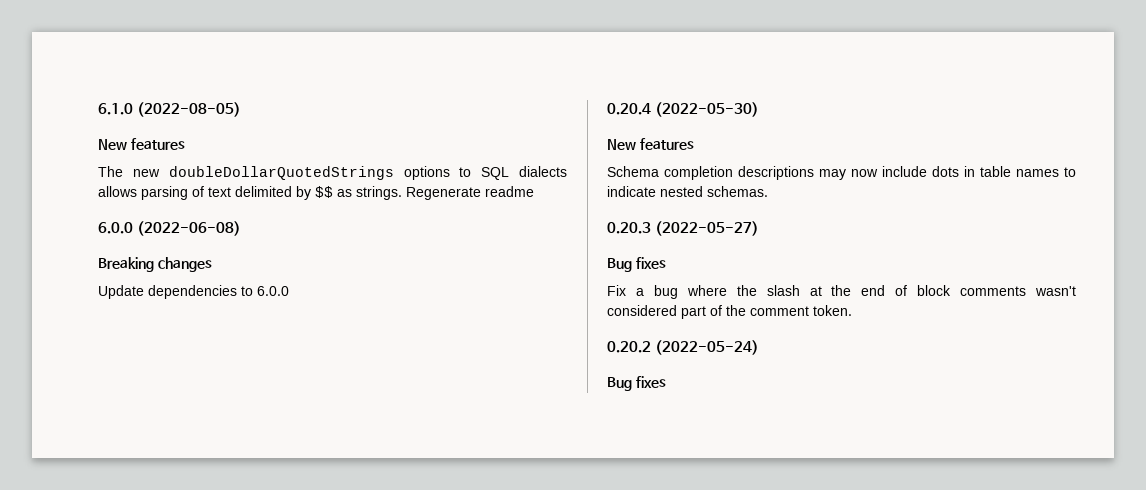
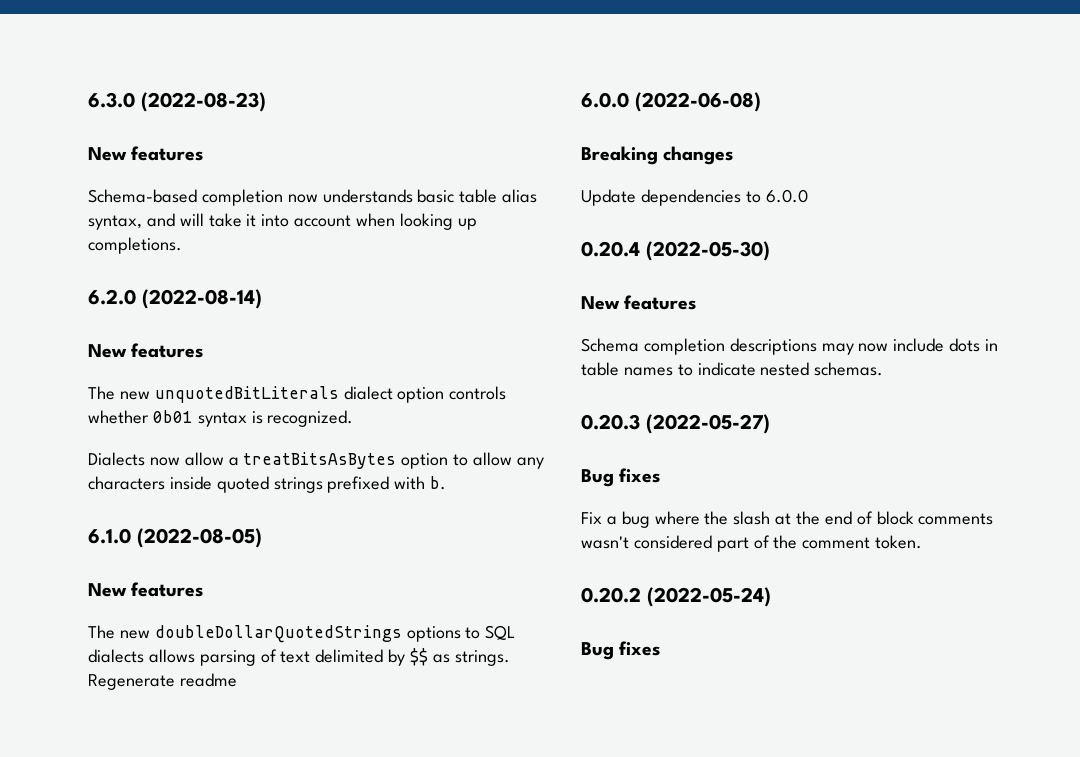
+ 6.3.0 (2022-08-23)
+ New features
+ Schema-based completion now understands basic table alias syntax, and will take it into account when looking up completions.
+ 6.2.0 (2022-08-14)
+ New features
+ The new unquotedBitLiterals dialect option controls whether 0b01 syntax is recognized.
+ Dialects now allow a treatBitsAsBytes option to allow any characters inside quoted strings prefixed with b.

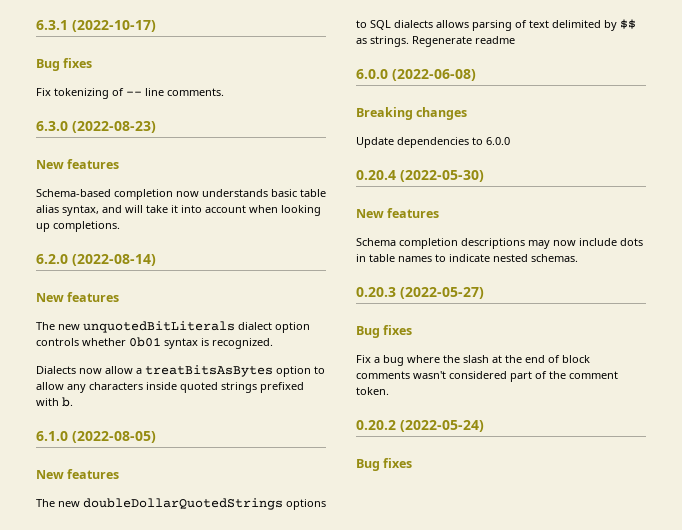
+ 6.3.1 (2022-10-17)
+ Bug fixes
+ Fix tokenizing of -- line comments.

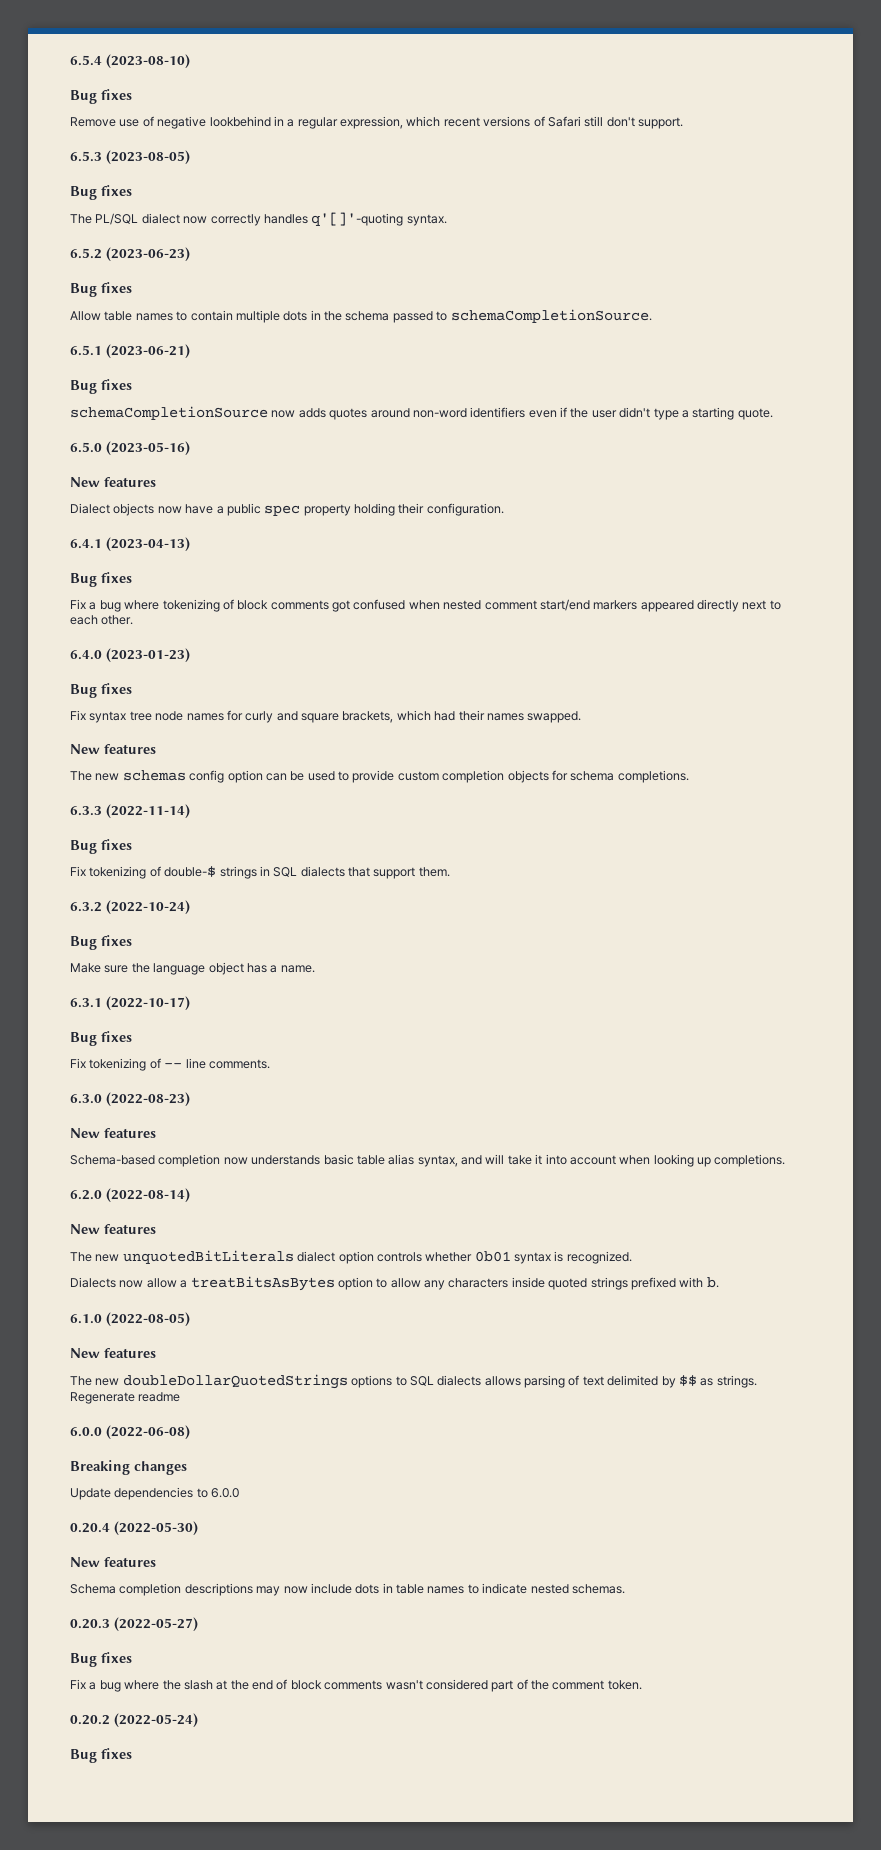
+ 6.5.4 (2023-08-10)
+ Bug fixes
+ Remove use of negative lookbehind in a regular expression, which recent versions of Safari still don't support.
+ 6.5.3 (2023-08-05)
+ Bug fixes
+ The PL/SQL dialect now correctly handles q'[]'-quoting syntax.
+ 6.5.2 (2023-06-23)
+ Bug fixes
+ Allow table names to contain multiple dots in the schema passed to schemaCompletionSource.
+ 6.5.1 (2023-06-21)
+ Bug fixes
+ schemaCompletionSource now adds quotes around non-word identifiers even if the user didn't type a starting quote.
+ 6.5.0 (2023-05-16)
+ New features
+ Dialect objects now have a public spec property holding their configuration.
+ 6.4.1 (2023-04-13)
+ Bug fixes
+ Fix a bug where tokenizing of block comments got confused when nested comment start/end markers appeared directly next to each other.
+ 6.4.0 (2023-01-23)
+ Bug fixes
+ Fix syntax tree node names for curly and square brackets, which had their names swapped.
+ New features
+ The new schemas config option can be used to provide custom completion objects for schema completions.
+ 6.3.3 (2022-11-14)
+ Bug fixes
+ Fix tokenizing of double-$ strings in SQL dialects that support them.
+ 6.3.2 (2022-10-24)
+ Bug fixes
+ Make sure the language object has a name.

